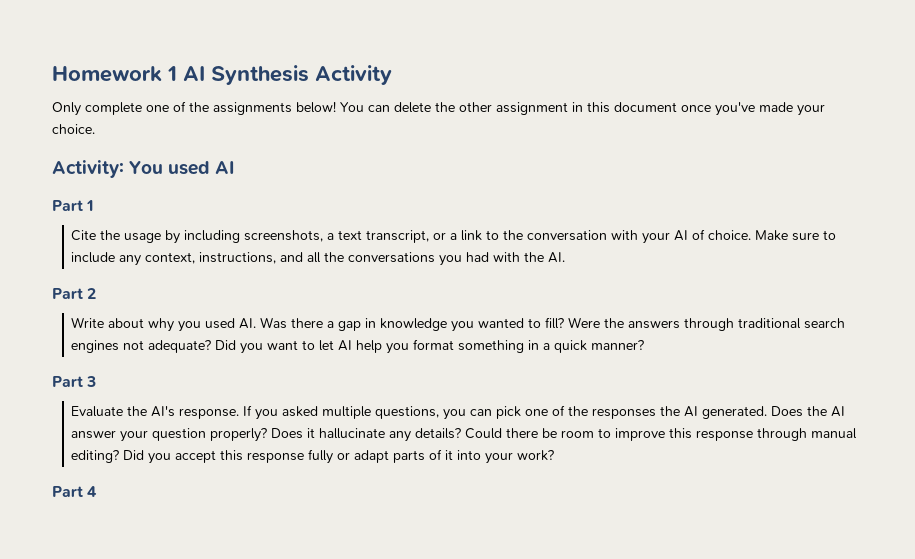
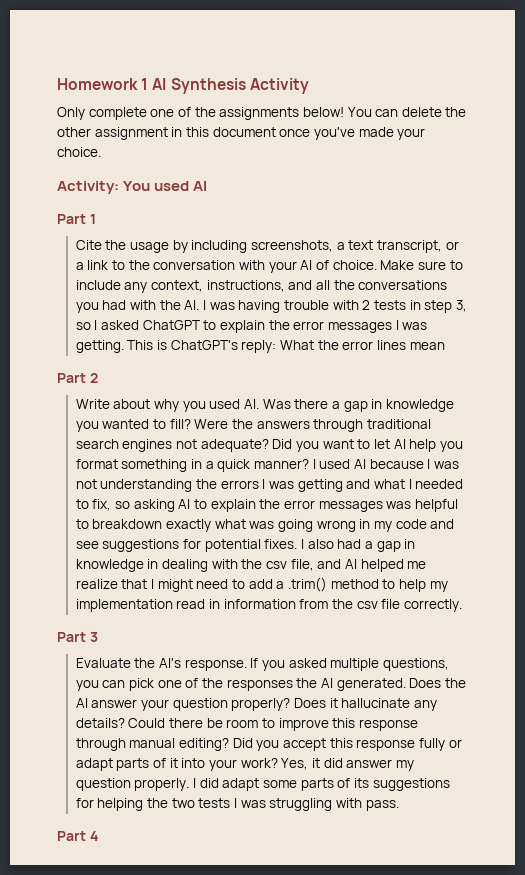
- Make sure to include any context, instructions, and all the conversations you had with the AI.
+ Make sure to include any context, instructions, and all the conversations you had with the AI. I was having trouble with 2 tests in step 3, so I asked ChatGPT to explain the error messages I was getting. This is ChatGPT's reply: What the error lines mean
+ I used AI because I was not understanding the errors I was getting and what I needed to fix, so asking AI to explain the error messages was helpful to breakdown exactly what was going wrong in my code and see suggestions for potential fixes. I also had a gap in knowledge in dealing with the csv file, and AI helped me realize that I might need to add a .trim() method to help my implementation read in information from the csv file correctly.
+ Yes, it did answer my question properly. I did adapt some parts of its suggestions for helping the two tests I was struggling with pass.

